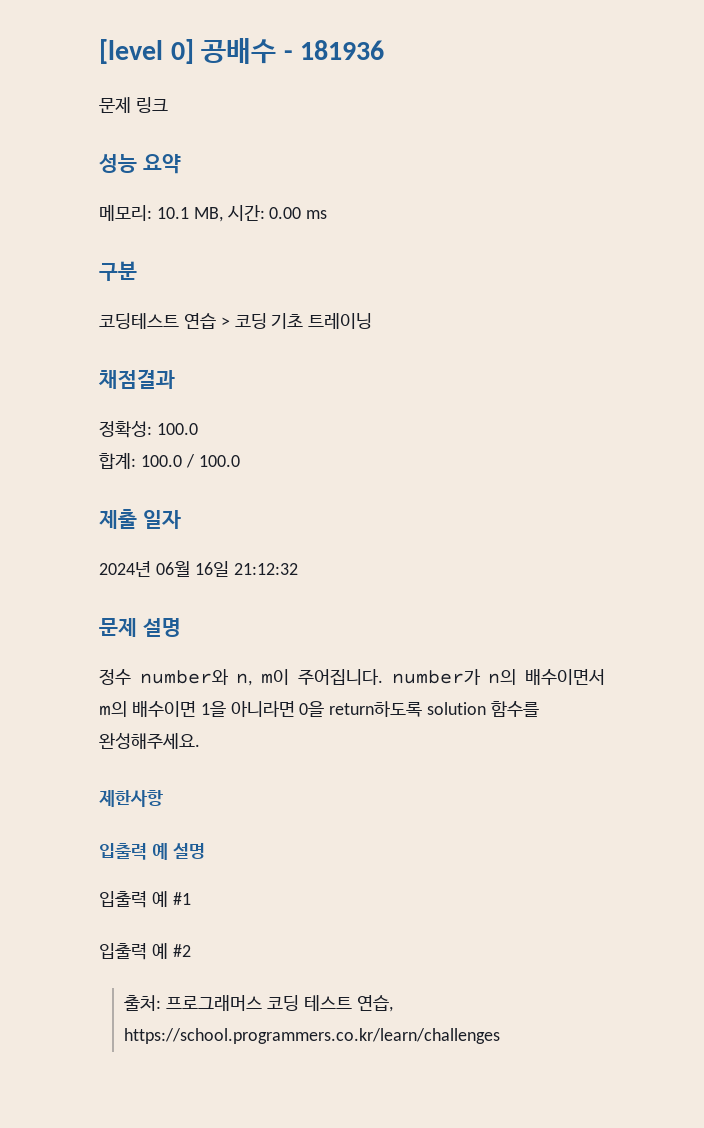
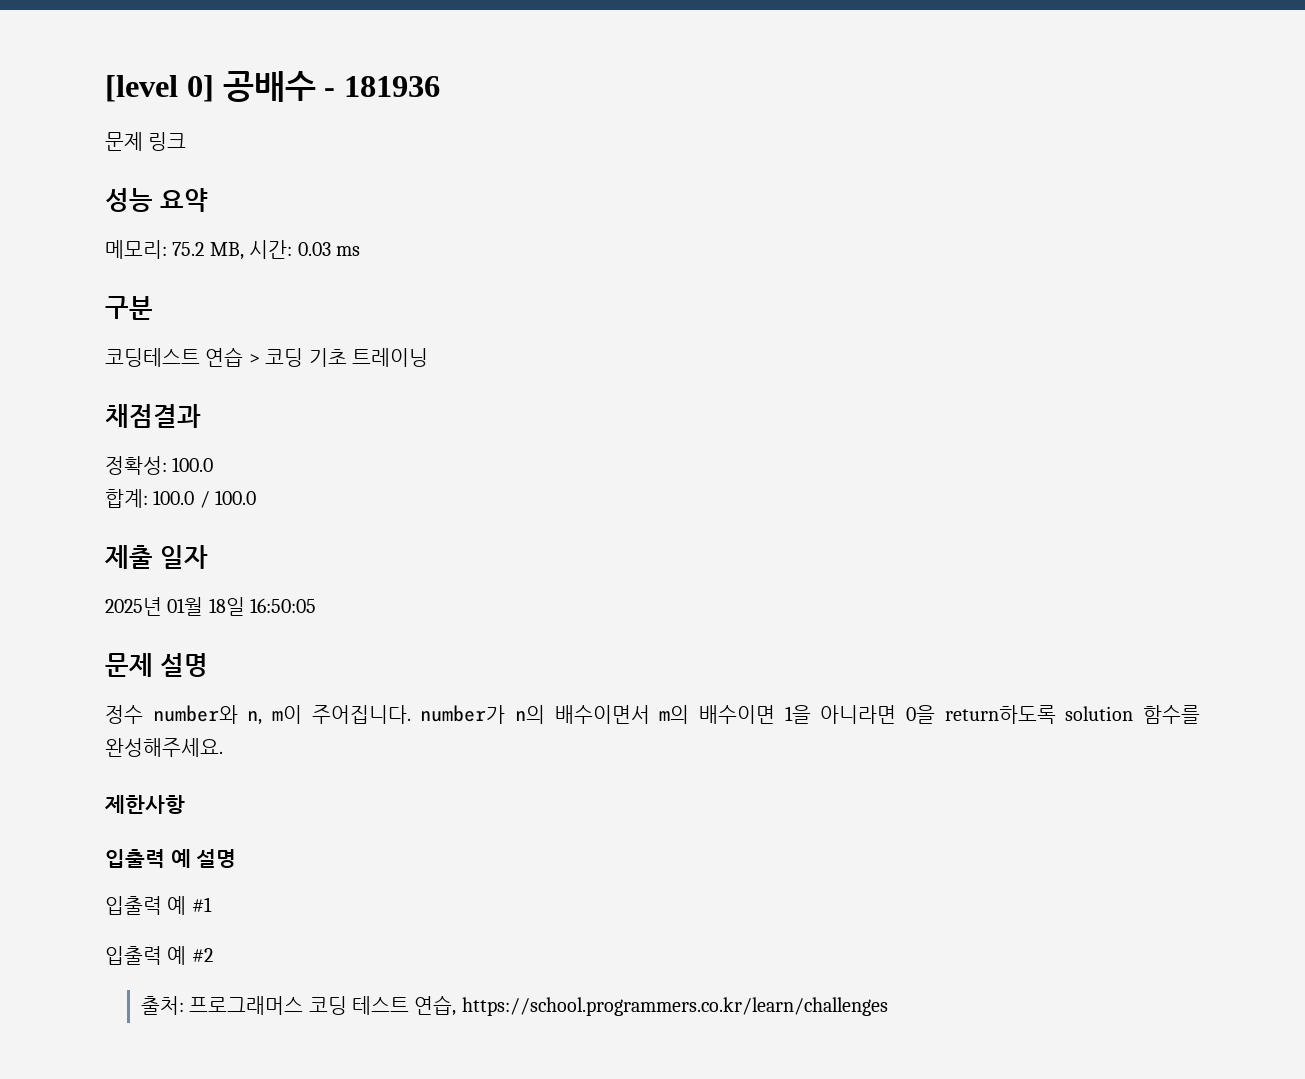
- 메모리: 10.1 MB, 시간: 0.00 ms
+ 메모리: 75.2 MB, 시간: 0.03 ms
- 2024년 06월 16일 21:12:32
+ 2025년 01월 18일 16:50:05

